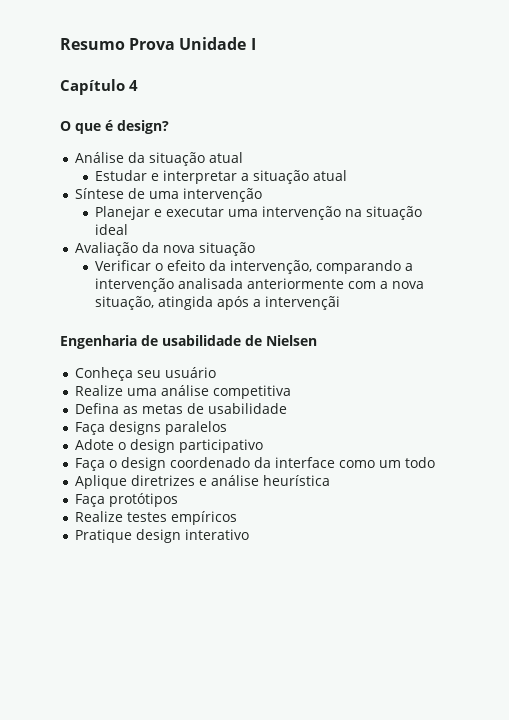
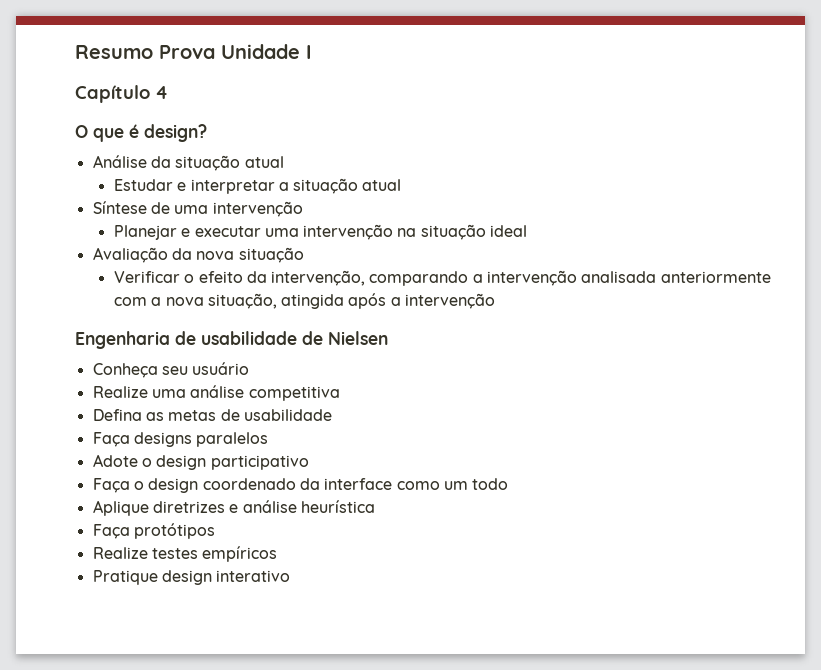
- Verificar o efeito da intervenção, comparando a intervenção analisada anteriormente com a nova situação, atingida após a intervençãi
+ Verificar o efeito da intervenção, comparando a intervenção analisada anteriormente com a nova situação, atingida após a intervenção

